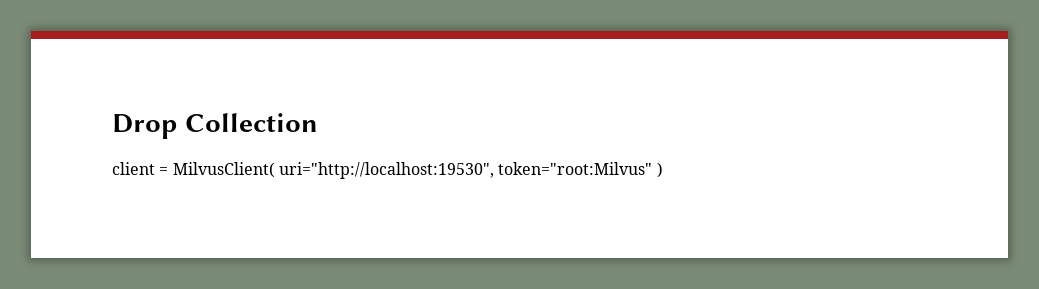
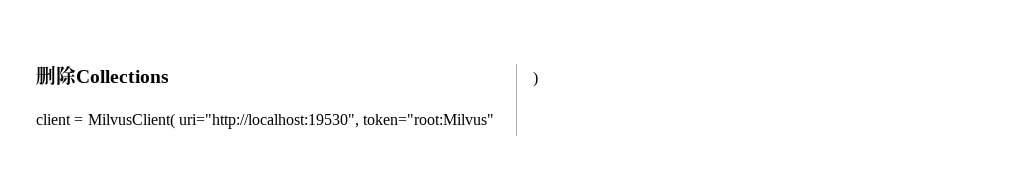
- Drop Collection
+ 删除Collections

